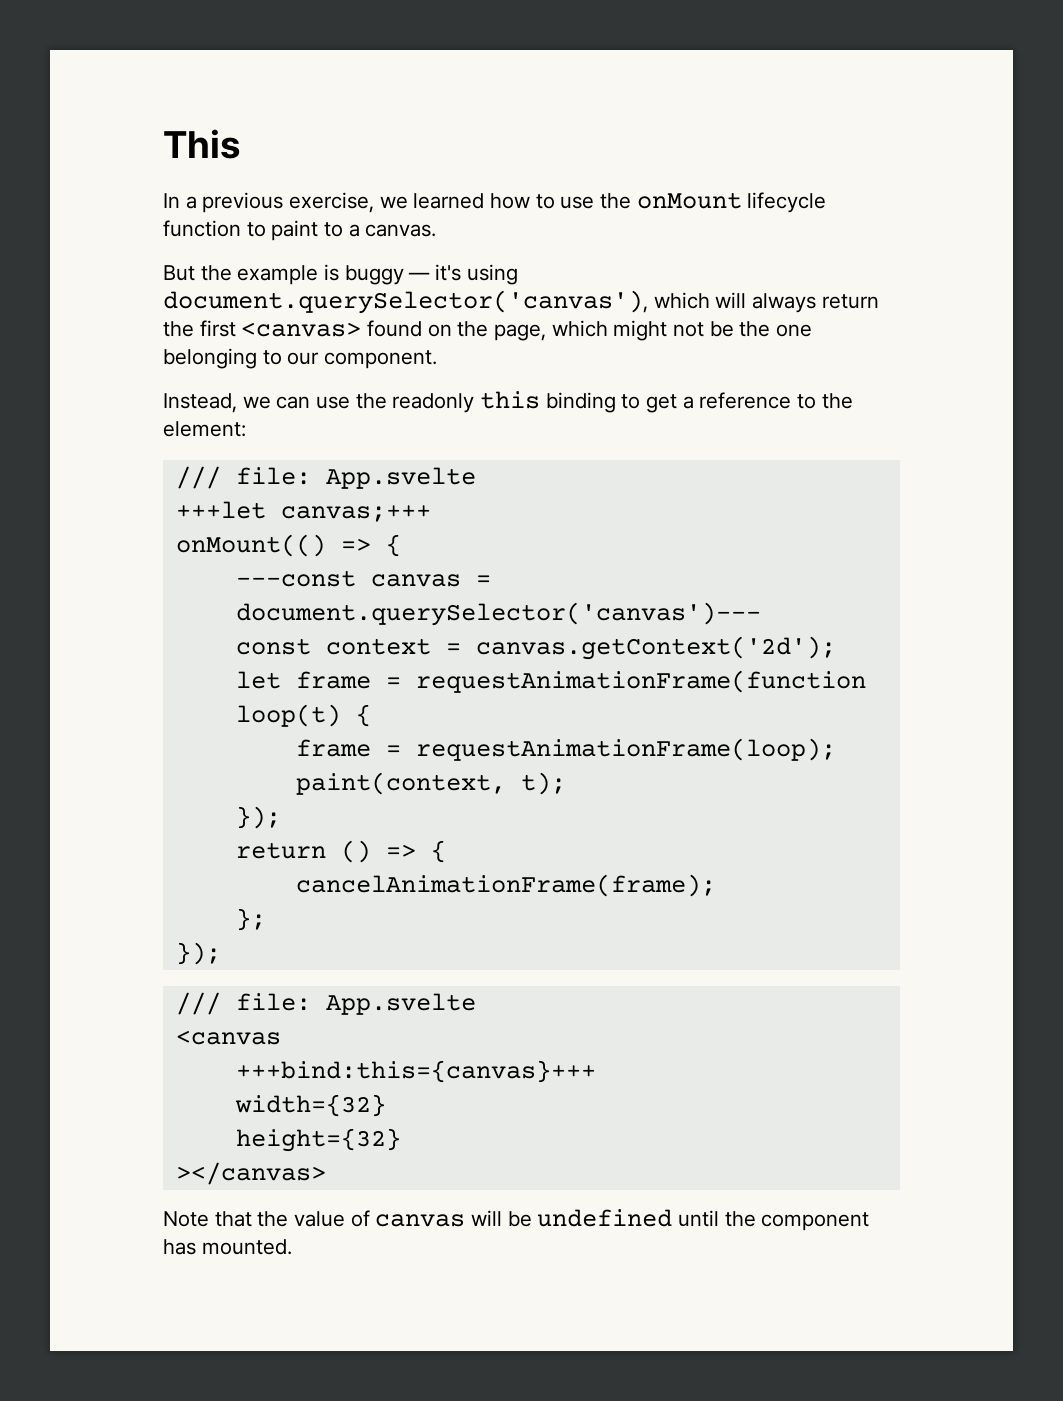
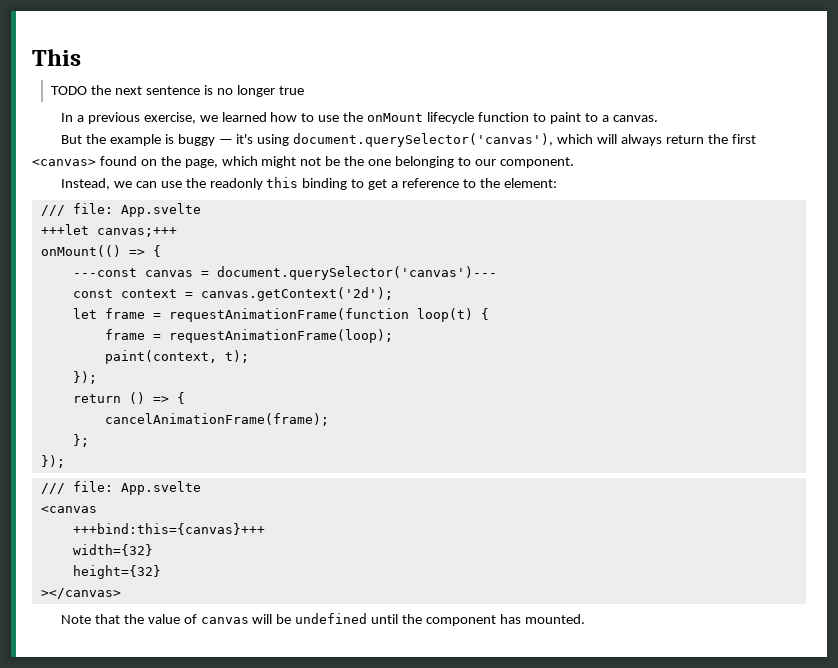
+ TODO the next sentence is no longer true

